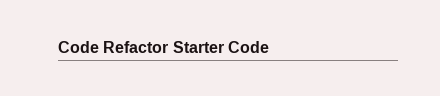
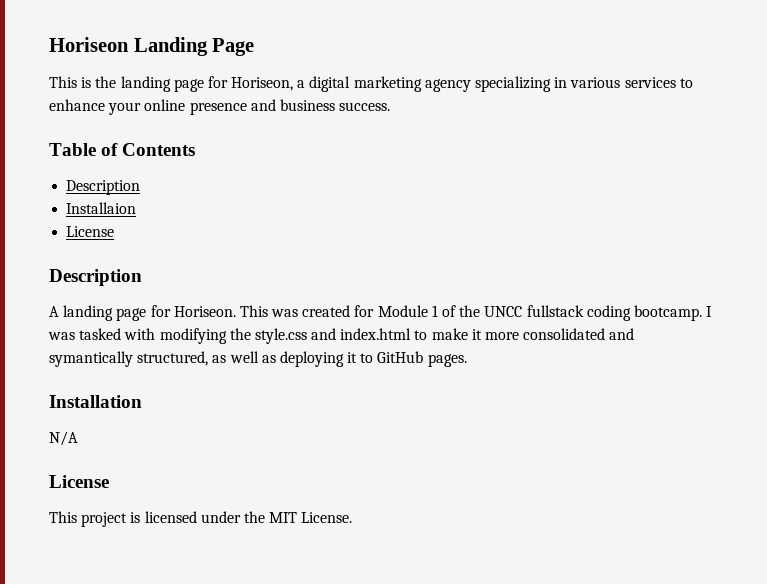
- Code Refactor Starter Code
+ Horiseon Landing Page
+ This is the landing page for Horiseon, a digital marketing agency specializing in various services to enhance your online presence and business success.
+ Table of Contents
+ Description
+ Installaion
+ License
+ Description
+ A landing page for Horiseon. This was created for Module 1 of the UNCC fullstack coding bootcamp. I was tasked with modifying the style.css and index.html to make it more consolidated and symantically structured, as well as deploying it to GitHub pages.
+ Installation
+ N/A
+ License
+ This project is licensed under the MIT License.

